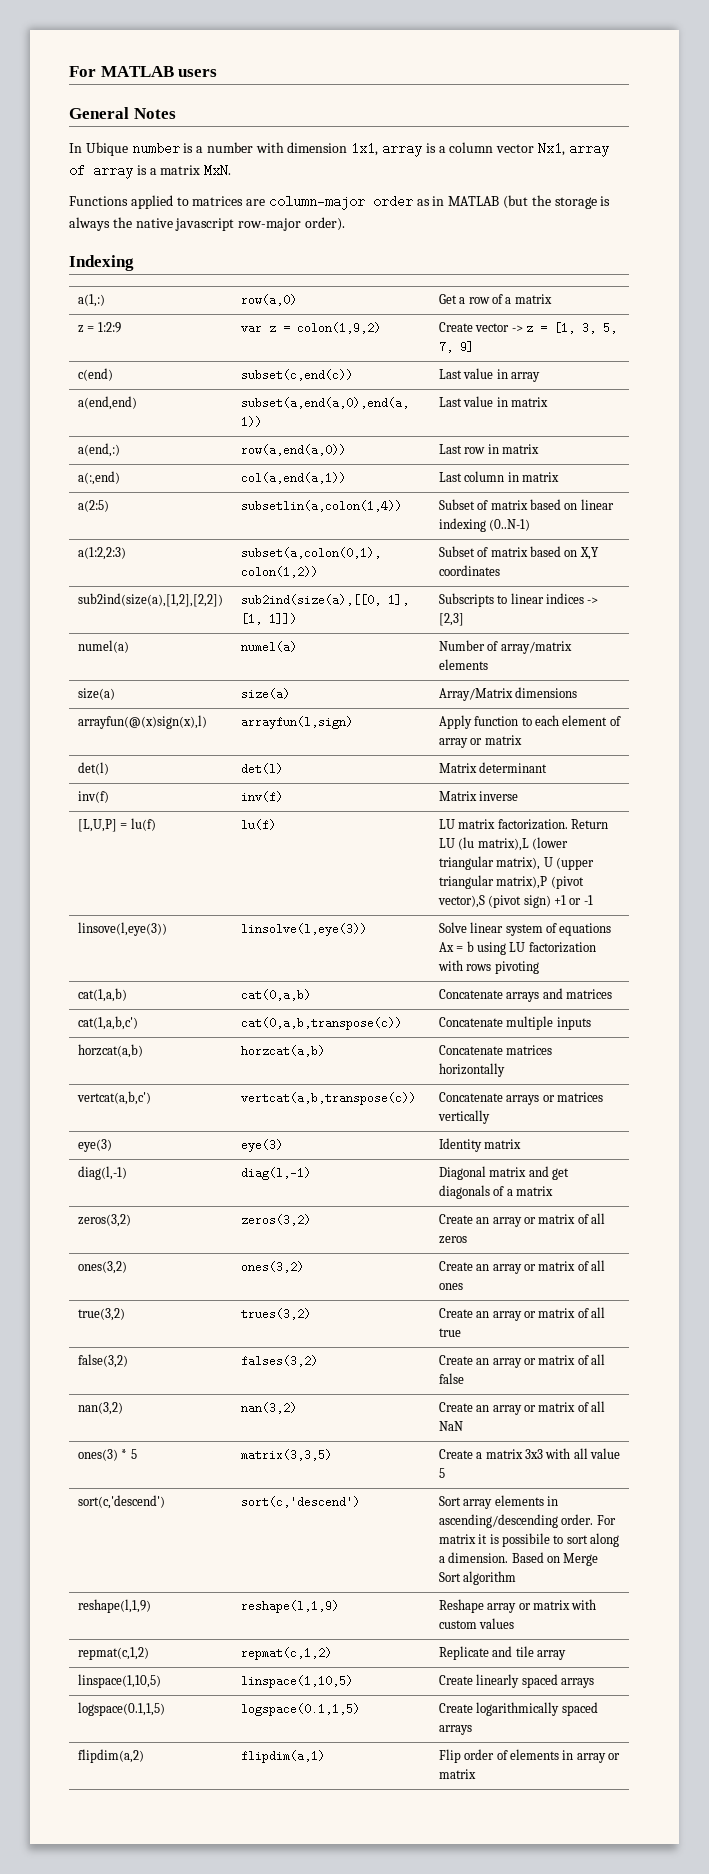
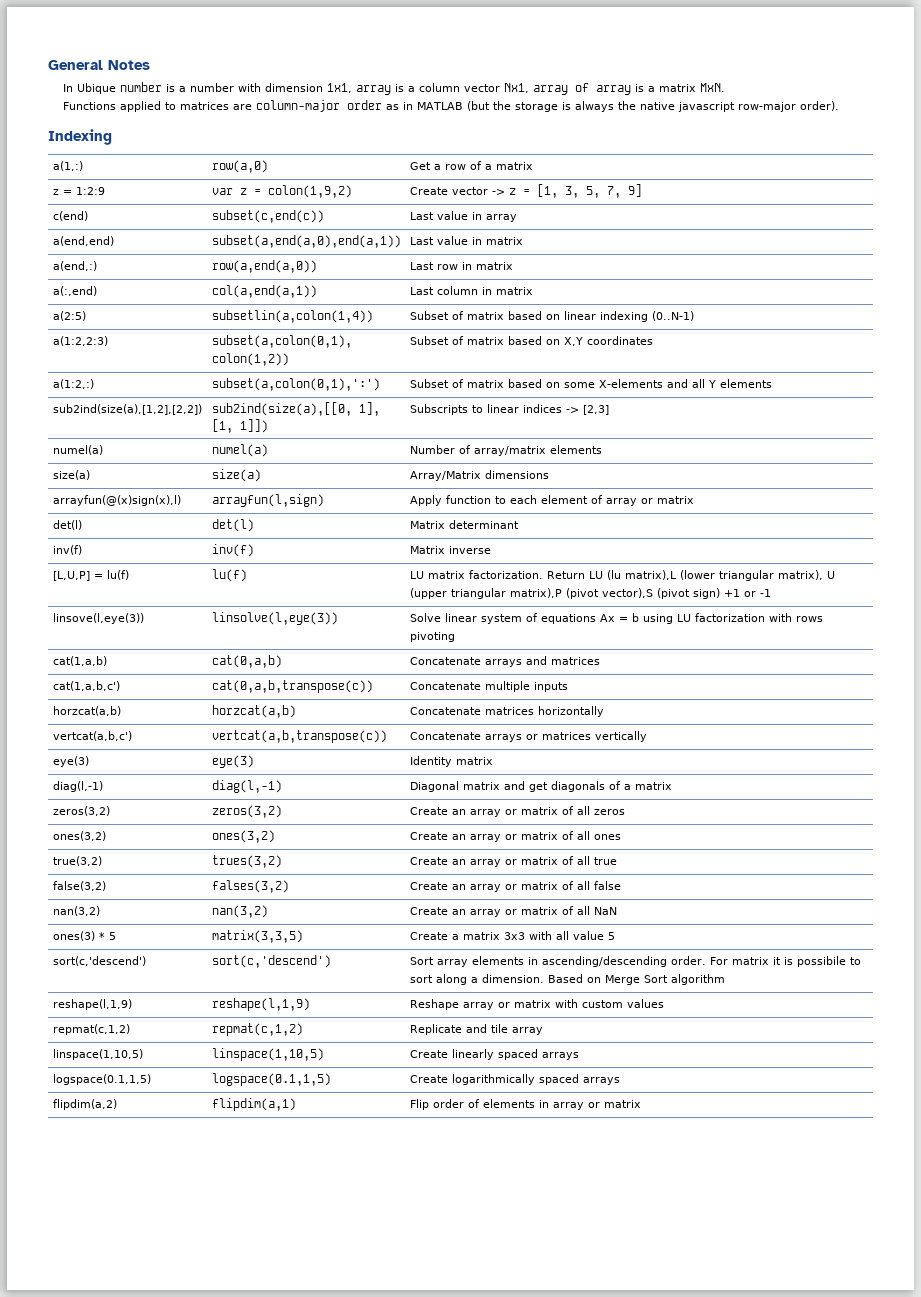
- For MATLAB users
+ a(1:2,:) | subset(a,colon(0,1),':') | Subset of matrix based on some X-elements and all Y elements

